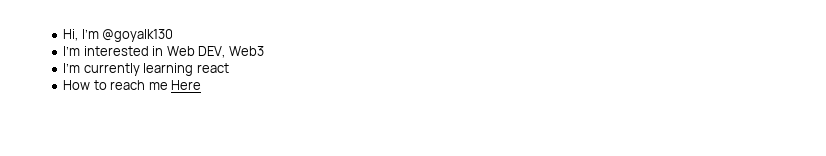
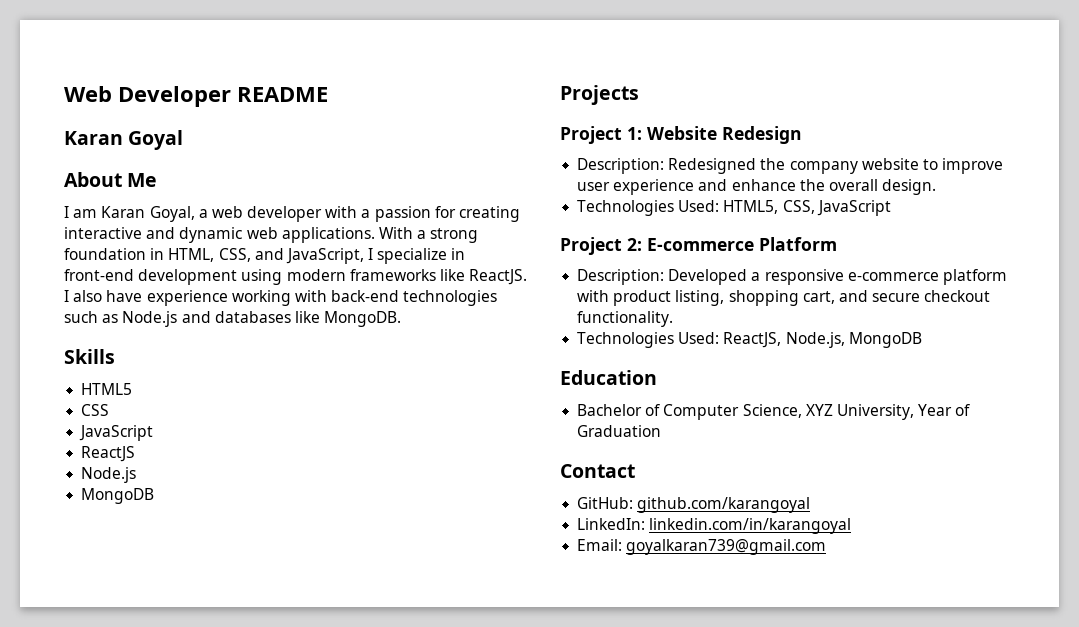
- Hi, I’m @goyalk130
- I’m interested in Web DEV, Web3
- I’m currently learning react
- How to reach me Here
+ Web Developer README
+ Karan Goyal
+ About Me
+ I am Karan Goyal, a web developer with a passion for creating interactive and dynamic web applications. With a strong foundation in HTML, CSS, and JavaScript, I specialize in front-end development using modern frameworks like ReactJS. I also have experience working with back-end technologies such as Node.js and databases like MongoDB.
+ Skills
+ HTML5
+ CSS
+ JavaScript
+ ReactJS
+ Node.js
+ MongoDB
+ Projects
+ Project 1: Website Redesign
+ Description: Redesigned the company website to improve user experience and enhance the overall design.
+ Technologies Used: HTML5, CSS, JavaScript
+ Project 2: E-commerce Platform
+ Description: Developed a responsive e-commerce platform with product listing, shopping cart, and secure checkout functionality.
+ Technologies Used: ReactJS, Node.js, MongoDB
+ Education
+ Bachelor of Computer Science, XYZ University, Year of Graduation
+ Contact
+ GitHub: github.com/karangoyal
+ LinkedIn: linkedin.com/in/karangoyal
+ Email: goyalkaran739@gmail.com

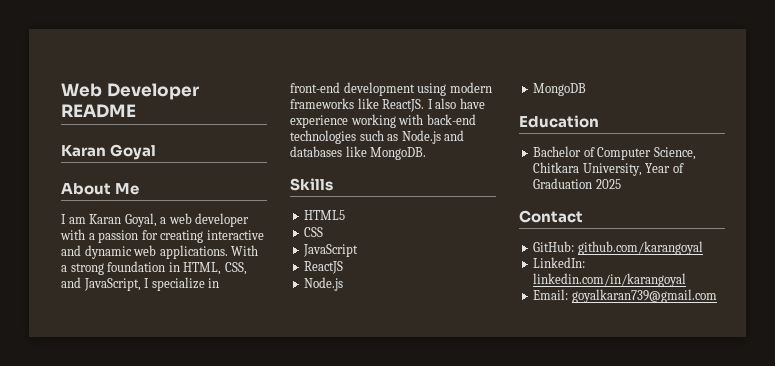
- Projects
- Project 1: Website Redesign
- Description: Redesigned the company website to improve user experience and enhance the overall design.
- Technologies Used: HTML5, CSS, JavaScript
- Project 2: E-commerce Platform
- Description: Developed a responsive e-commerce platform with product listing, shopping cart, and secure checkout functionality.
- Technologies Used: ReactJS, Node.js, MongoDB
- Bachelor of Computer Science, XYZ University, Year of Graduation
+ Bachelor of Computer Science, Chitkara University, Year of Graduation 2025

